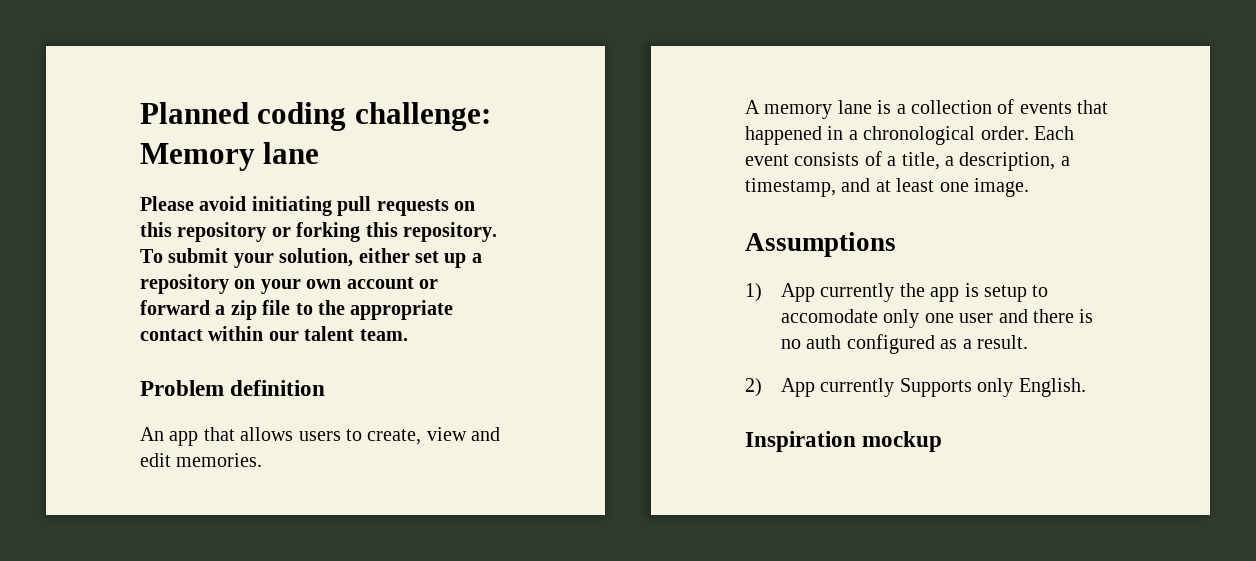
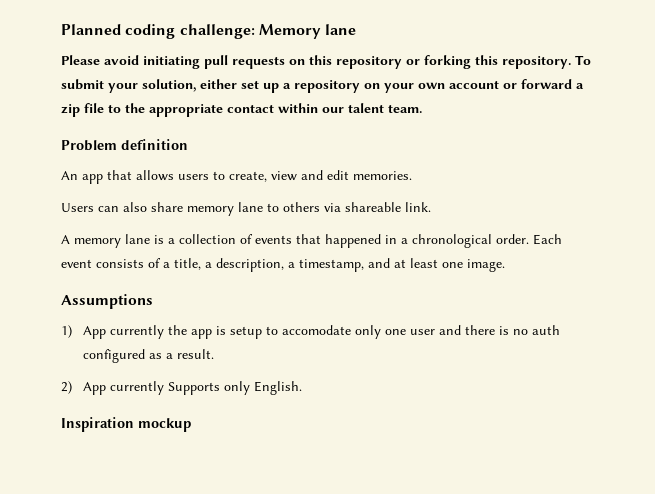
+ Users can also share memory lane to others via shareable link.

